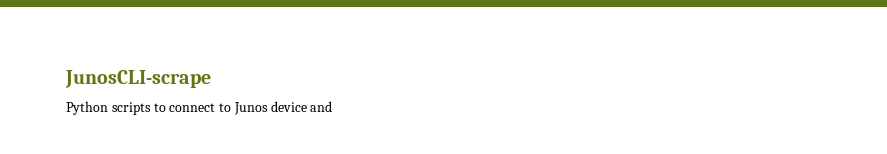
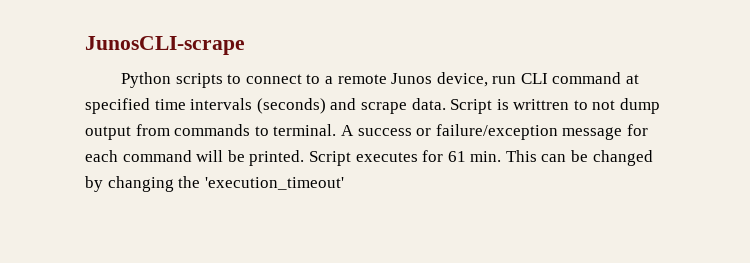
- Python scripts to connect to Junos device and
+ Python scripts to connect to a remote Junos device, run CLI command at specified time intervals (seconds) and scrape data. Script is writtren to not dump output from commands to terminal. A success or failure/exception message for each command will be printed. Script executes for 61 min. This can be changed by changing the 'execution_timeout'

